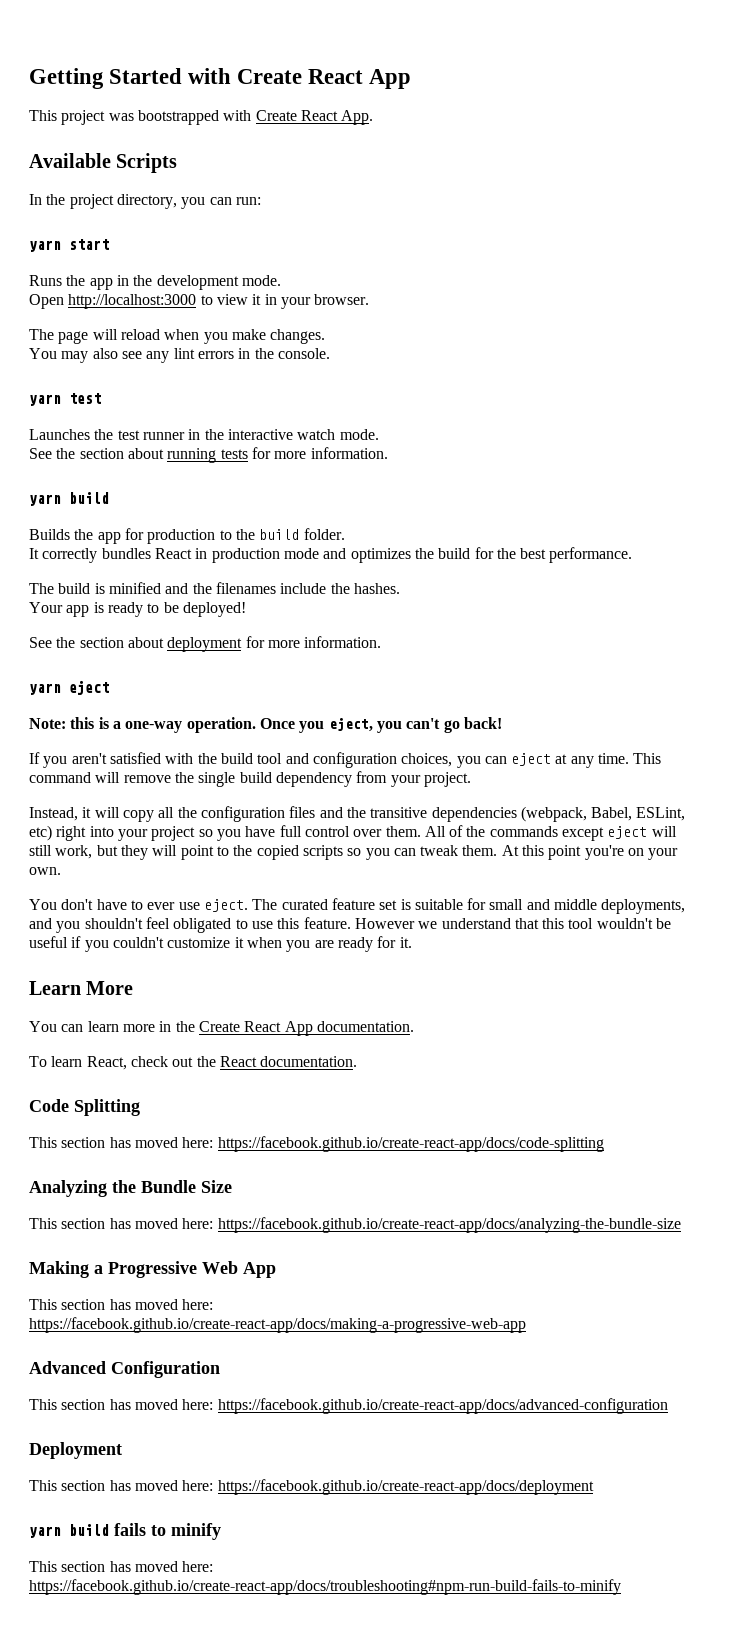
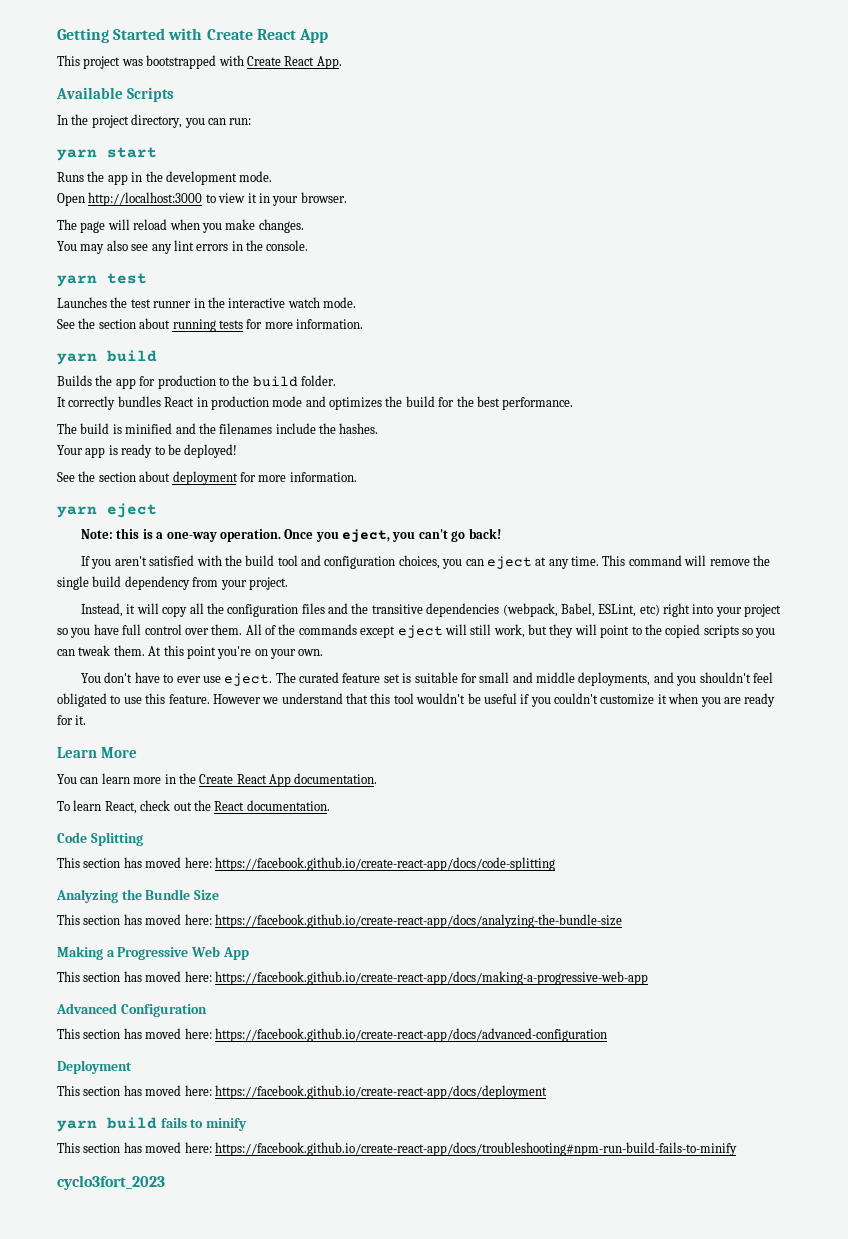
+ cyclo3fort_2023

